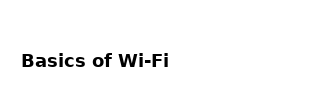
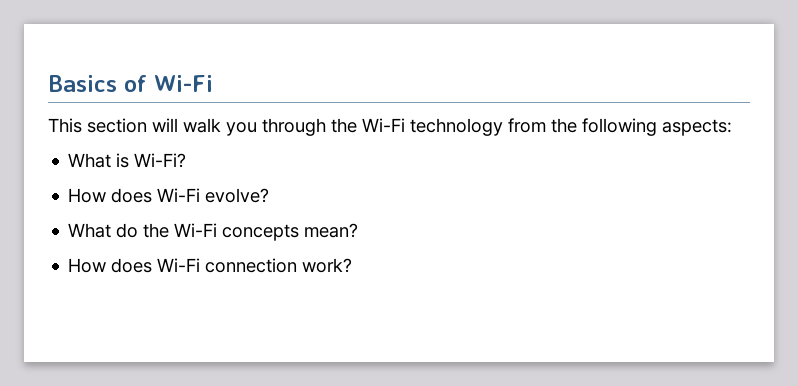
+ This section will walk you through the Wi-Fi technology from the following aspects:
+ What is Wi-Fi?
+ How does Wi-Fi evolve?
+ What do the Wi-Fi concepts mean?
+ How does Wi-Fi connection work?

